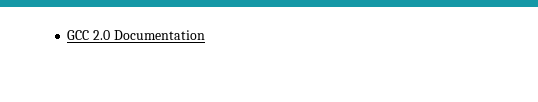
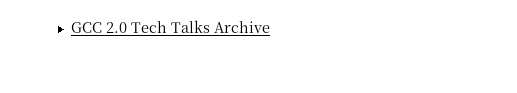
- GCC 2.0 Documentation
+ GCC 2.0 Tech Talks Archive

